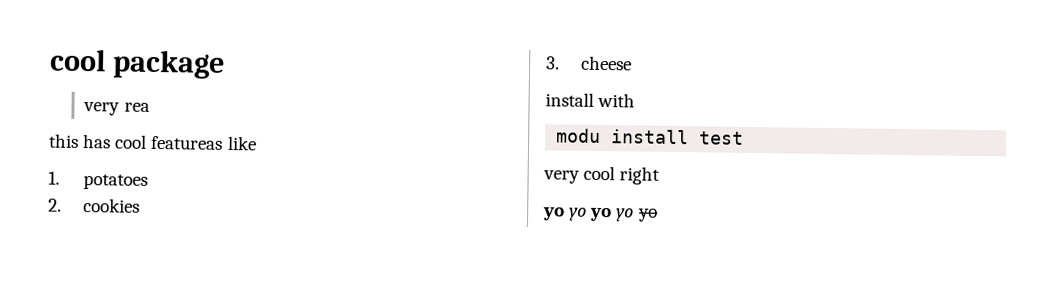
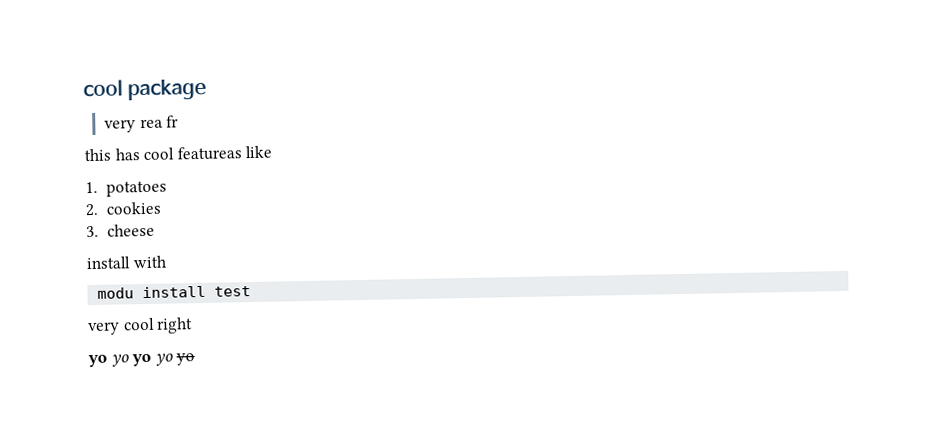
- very rea
+ very rea fr

